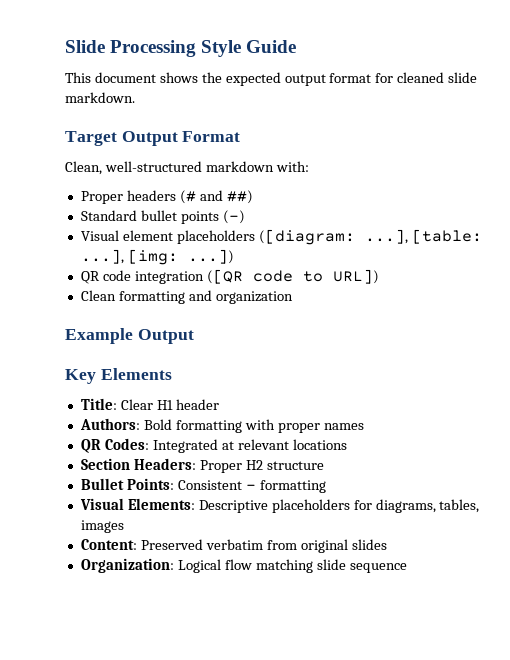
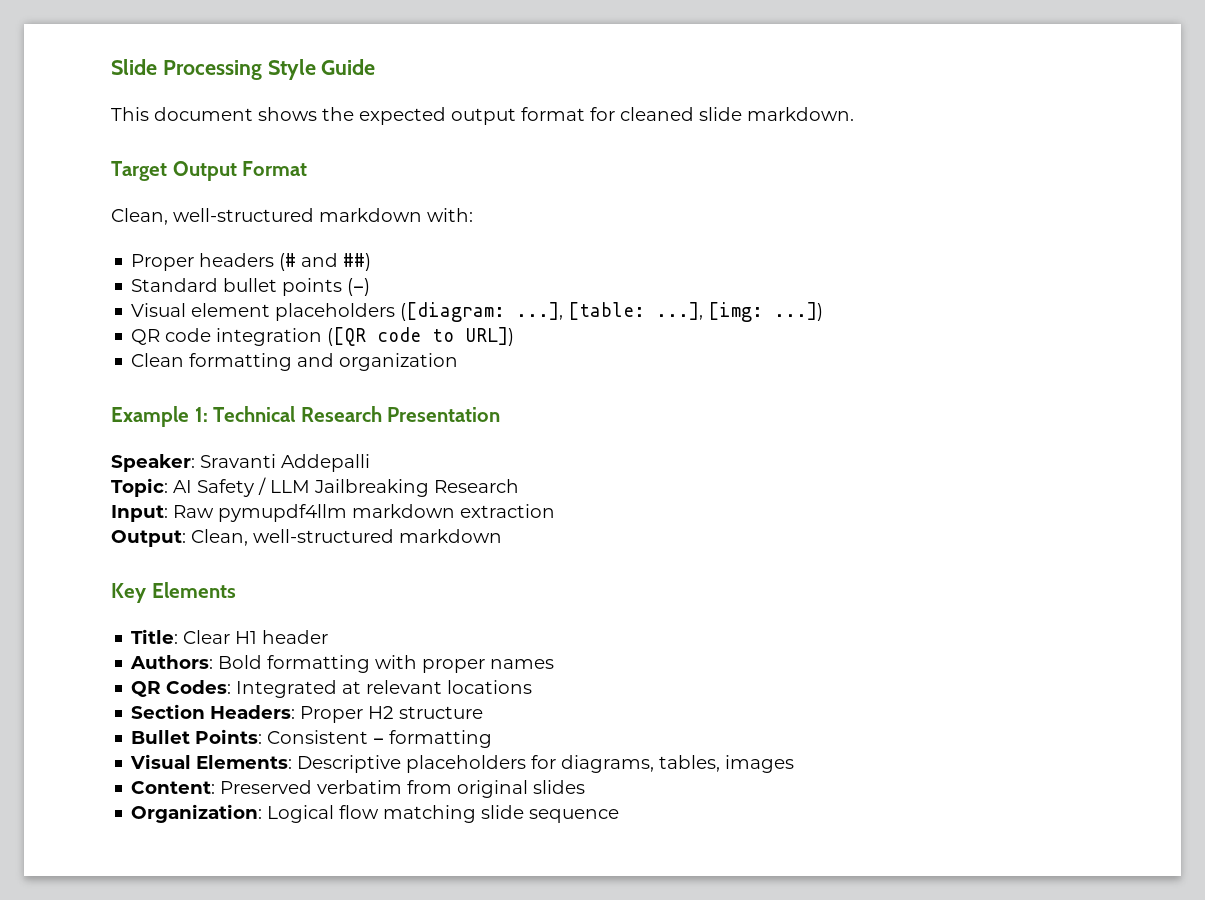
- Example Output
+ Example 1: Technical Research Presentation
+ Speaker: Sravanti Addepalli
+ Topic: AI Safety / LLM Jailbreaking Research
+ Input: Raw pymupdf4llm markdown extraction
+ Output: Clean, well-structured markdown

